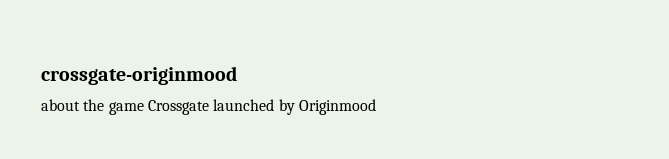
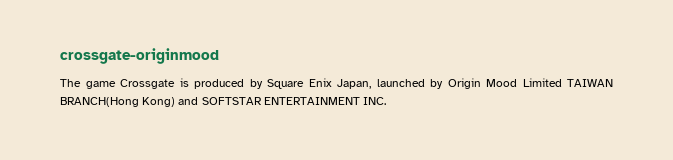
- about the game Crossgate launched by Originmood
+ The game Crossgate is produced by Square Enix Japan, launched by Origin Mood Limited TAIWAN BRANCH(Hong Kong) and SOFTSTAR ENTERTAINMENT INC.

